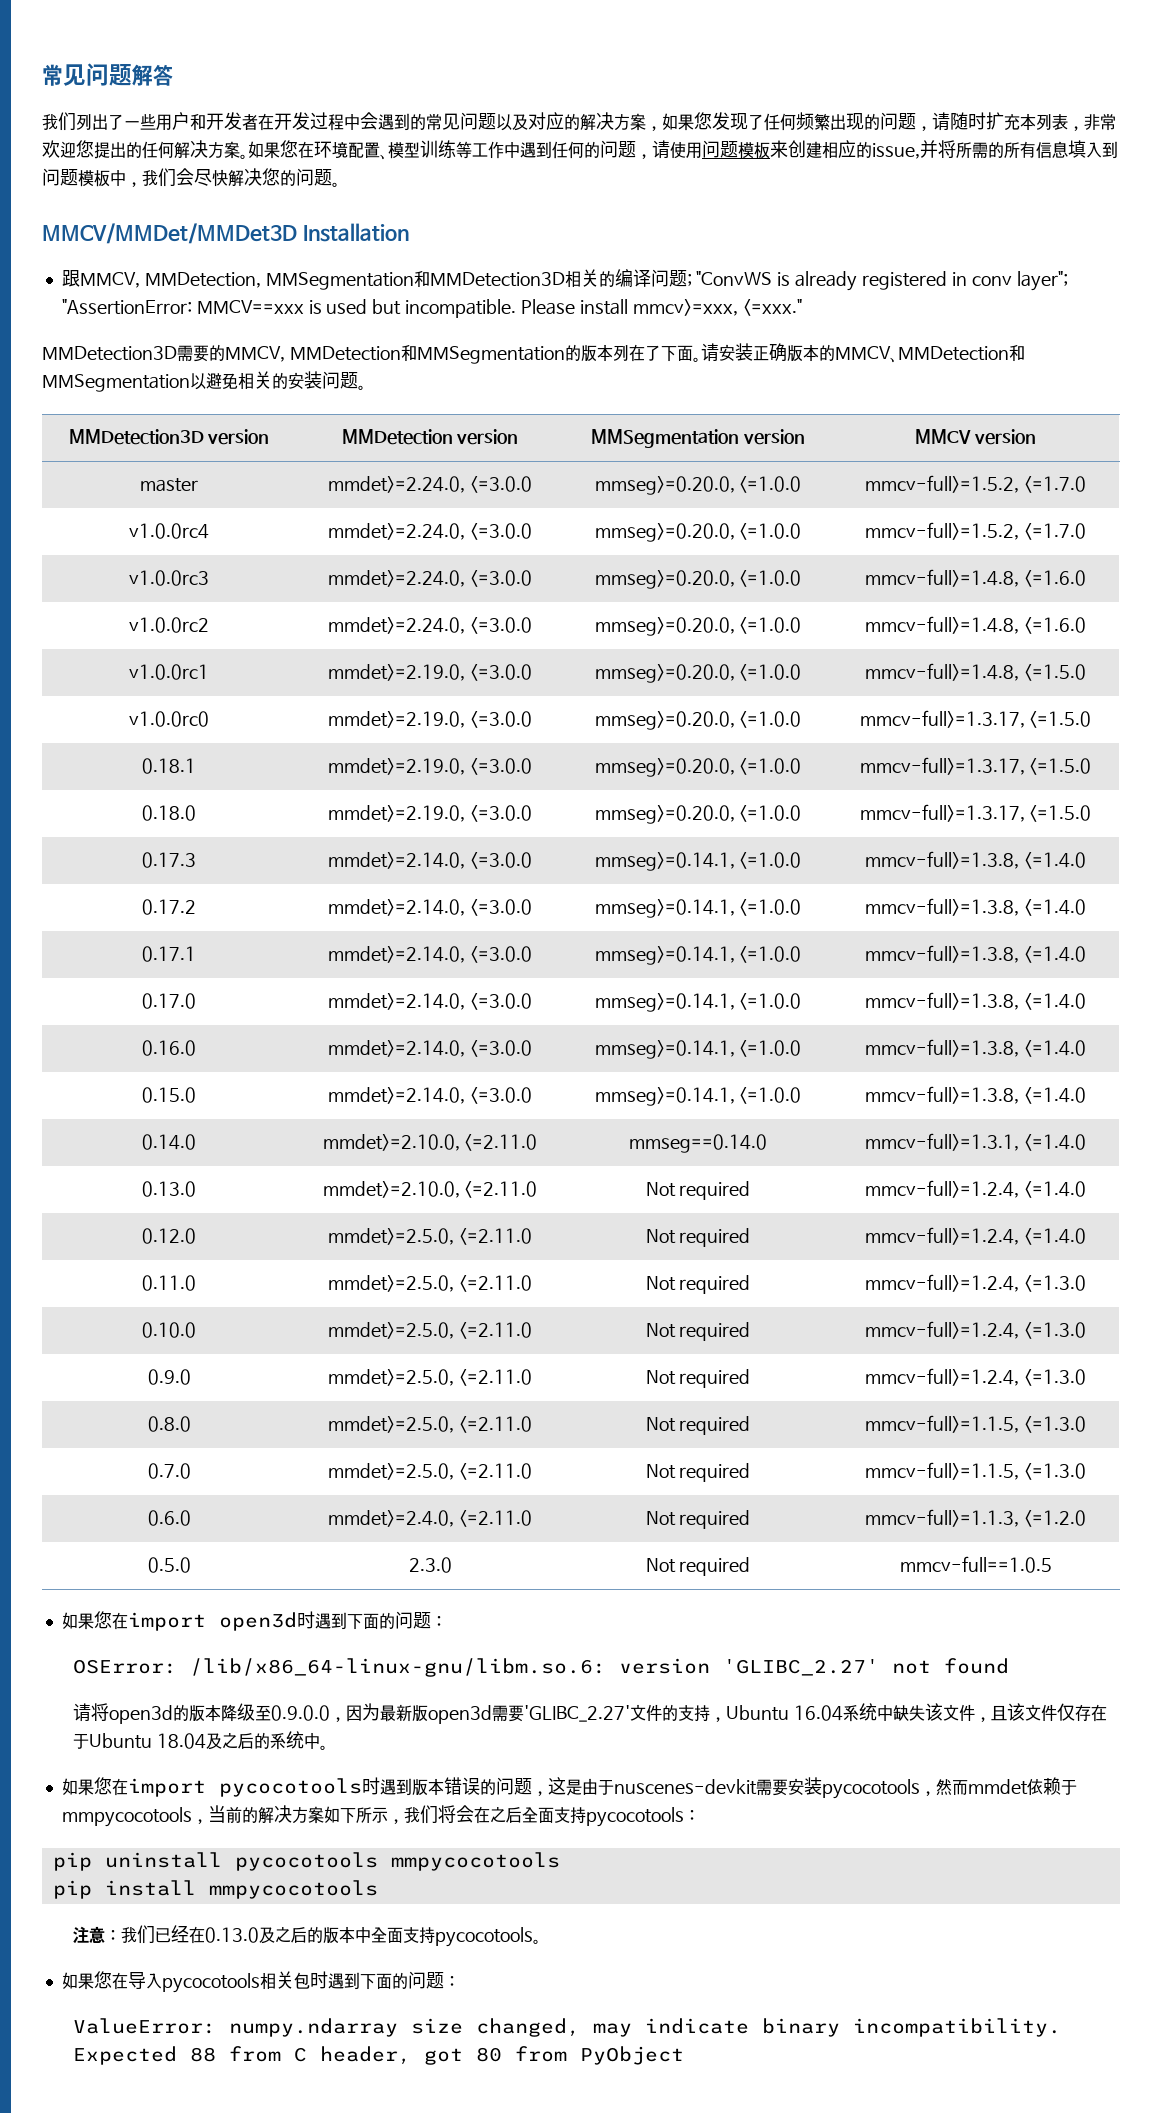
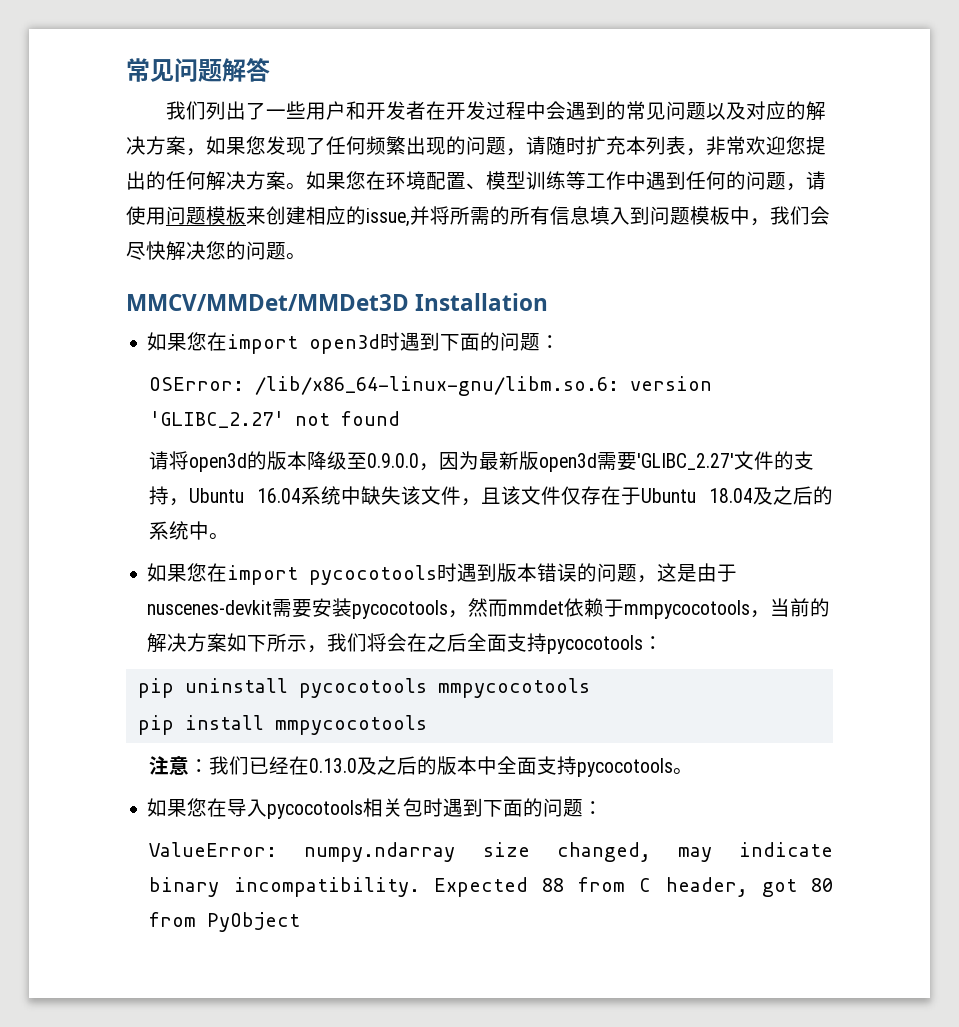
- 跟MMCV, MMDetection, MMSegmentation和MMDetection3D相关的编译问题; "ConvWS is already registered in conv layer"; "AssertionError: MMCV==xxx is used but incompatible. Please install mmcv>=xxx, <=xxx."
- MMDetection3D需要的MMCV, MMDetection和MMSegmentation的版本列在了下面。请安装正确版本的MMCV、MMDetection和MMSegmentation以避免相关的安装问题。
- MMDetection3D version | MMDetection version | MMSegmentation version | MMCV version
- master | mmdet>=2.24.0, <=3.0.0 | mmseg>=0.20.0, <=1.0.0 | mmcv-full>=1.5.2, <=1.7.0
- v1.0.0rc4 | mmdet>=2.24.0, <=3.0.0 | mmseg>=0.20.0, <=1.0.0 | mmcv-full>=1.5.2, <=1.7.0
- v1.0.0rc3 | mmdet>=2.24.0, <=3.0.0 | mmseg>=0.20.0, <=1.0.0 | mmcv-full>=1.4.8, <=1.6.0
- v1.0.0rc2 | mmdet>=2.24.0, <=3.0.0 | mmseg>=0.20.0, <=1.0.0 | mmcv-full>=1.4.8, <=1.6.0
- v1.0.0rc1 | mmdet>=2.19.0, <=3.0.0 | mmseg>=0.20.0, <=1.0.0 | mmcv-full>=1.4.8, <=1.5.0
- v1.0.0rc0 | mmdet>=2.19.0, <=3.0.0 | mmseg>=0.20.0, <=1.0.0 | mmcv-full>=1.3.17, <=1.5.0
- 0.18.1 | mmdet>=2.19.0, <=3.0.0 | mmseg>=0.20.0, <=1.0.0 | mmcv-full>=1.3.17, <=1.5.0
- 0.18.0 | mmdet>=2.19.0, <=3.0.0 | mmseg>=0.20.0, <=1.0.0 | mmcv-full>=1.3.17, <=1.5.0
- 0.17.3 | mmdet>=2.14.0, <=3.0.0 | mmseg>=0.14.1, <=1.0.0 | mmcv-full>=1.3.8, <=1.4.0
- 0.17.2 | mmdet>=2.14.0, <=3.0.0 | mmseg>=0.14.1, <=1.0.0 | mmcv-full>=1.3.8, <=1.4.0
- 0.17.1 | mmdet>=2.14.0, <=3.0.0 | mmseg>=0.14.1, <=1.0.0 | mmcv-full>=1.3.8, <=1.4.0
- 0.17.0 | mmdet>=2.14.0, <=3.0.0 | mmseg>=0.14.1, <=1.0.0 | mmcv-full>=1.3.8, <=1.4.0
- 0.16.0 | mmdet>=2.14.0, <=3.0.0 | mmseg>=0.14.1, <=1.0.0 | mmcv-full>=1.3.8, <=1.4.0
- 0.15.0 | mmdet>=2.14.0, <=3.0.0 | mmseg>=0.14.1, <=1.0.0 | mmcv-full>=1.3.8, <=1.4.0
- 0.14.0 | mmdet>=2.10.0, <=2.11.0 | mmseg==0.14.0 | mmcv-full>=1.3.1, <=1.4.0
- 0.13.0 | mmdet>=2.10.0, <=2.11.0 | Not required | mmcv-full>=1.2.4, <=1.4.0
- 0.12.0 | mmdet>=2.5.0, <=2.11.0 | Not required | mmcv-full>=1.2.4, <=1.4.0
- 0.11.0 | mmdet>=2.5.0, <=2.11.0 | Not required | mmcv-full>=1.2.4, <=1.3.0
- 0.10.0 | mmdet>=2.5.0, <=2.11.0 | Not required | mmcv-full>=1.2.4, <=1.3.0
- 0.9.0 | mmdet>=2.5.0, <=2.11.0 | Not required | mmcv-full>=1.2.4, <=1.3.0
- 0.8.0 | mmdet>=2.5.0, <=2.11.0 | Not required | mmcv-full>=1.1.5, <=1.3.0
- 0.7.0 | mmdet>=2.5.0, <=2.11.0 | Not required | mmcv-full>=1.1.5, <=1.3.0
- 0.6.0 | mmdet>=2.4.0, <=2.11.0 | Not required | mmcv-full>=1.1.3, <=1.2.0
- 0.5.0 | 2.3.0 | Not required | mmcv-full==1.0.5

